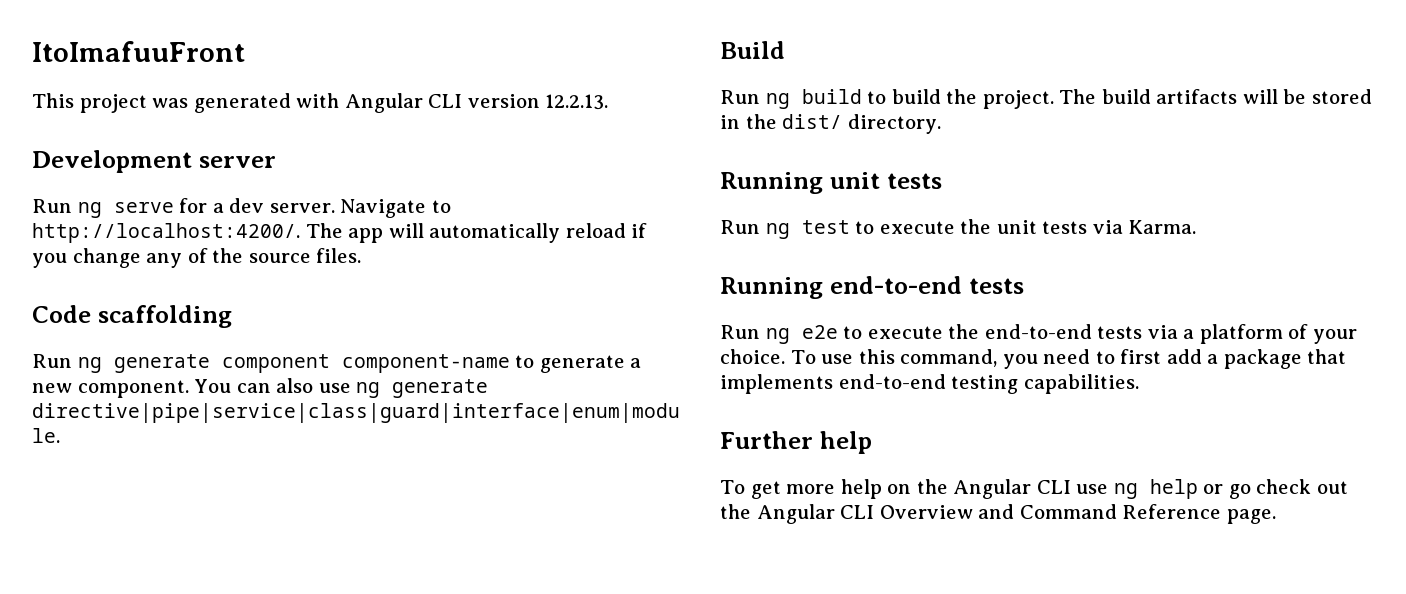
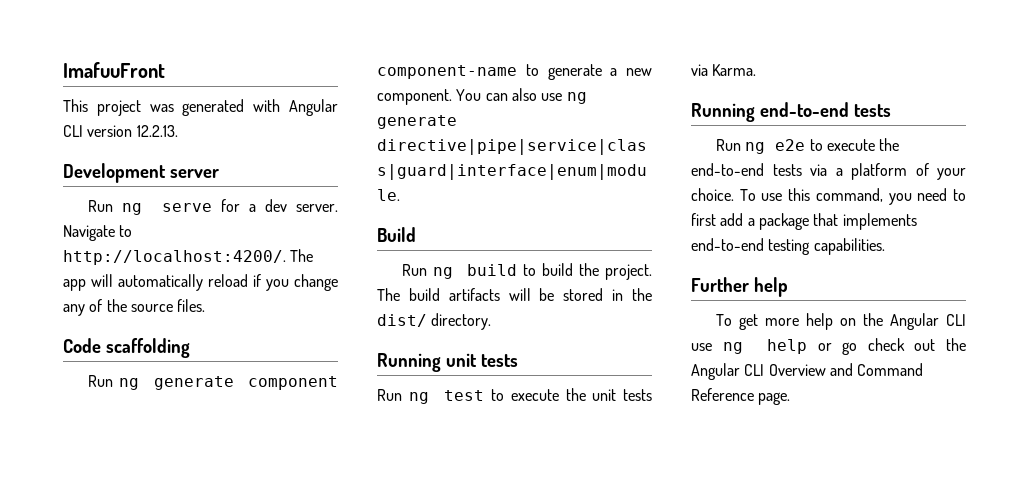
- ItoImafuuFront
+ ImafuuFront

